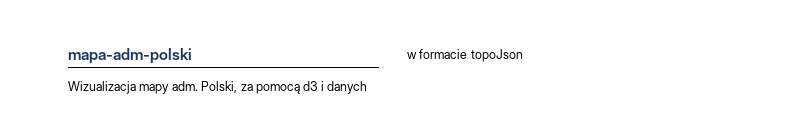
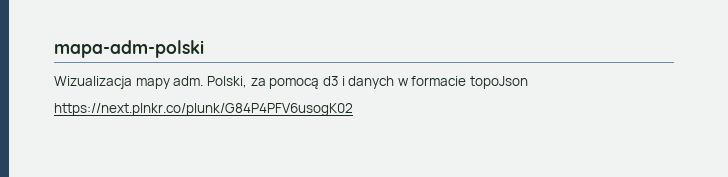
+ https://next.plnkr.co/plunk/G84P4PFV6usogK02

